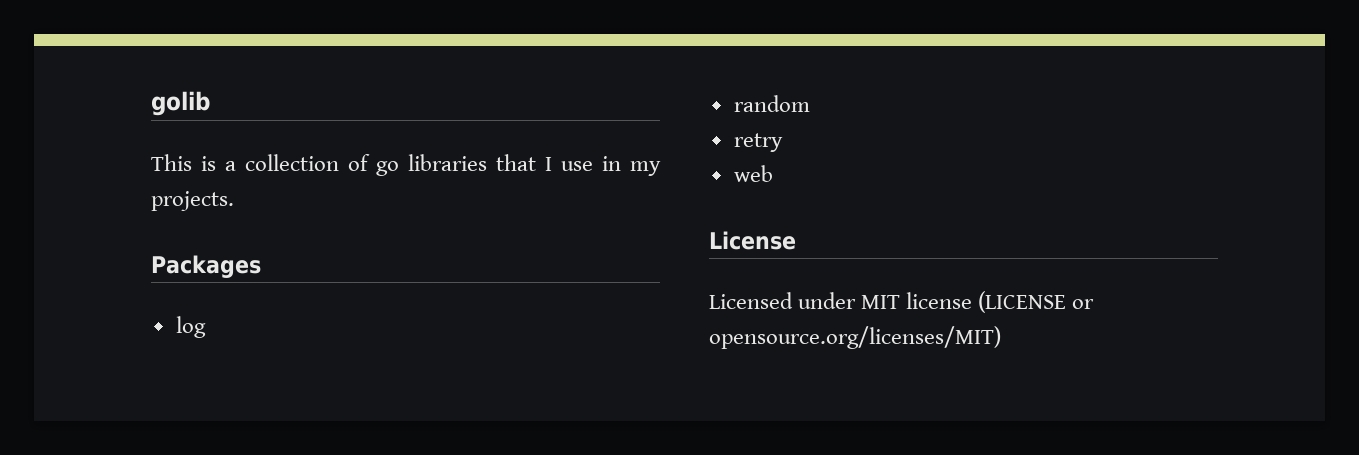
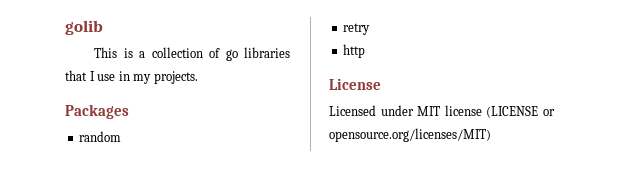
- log
- web
+ http

